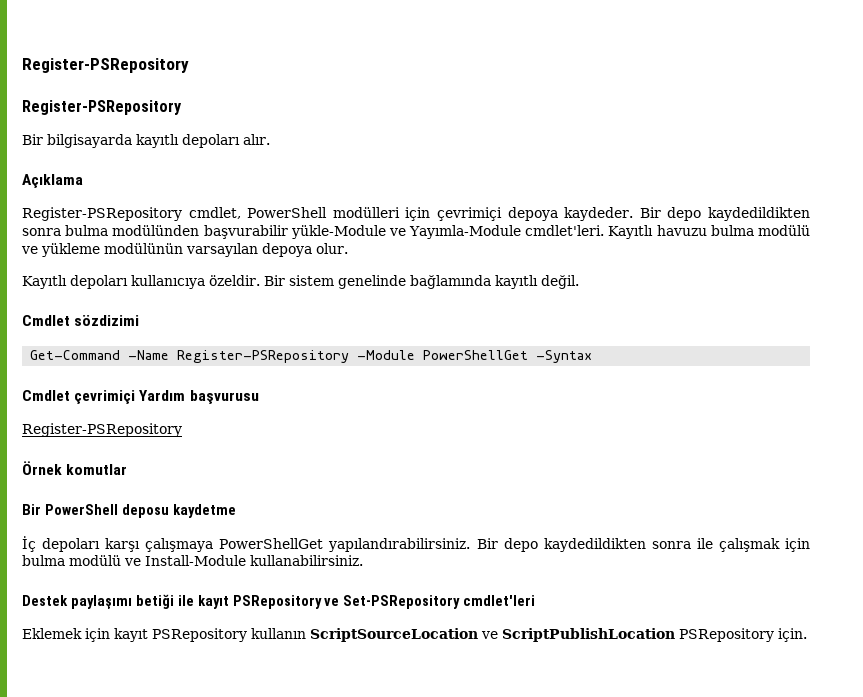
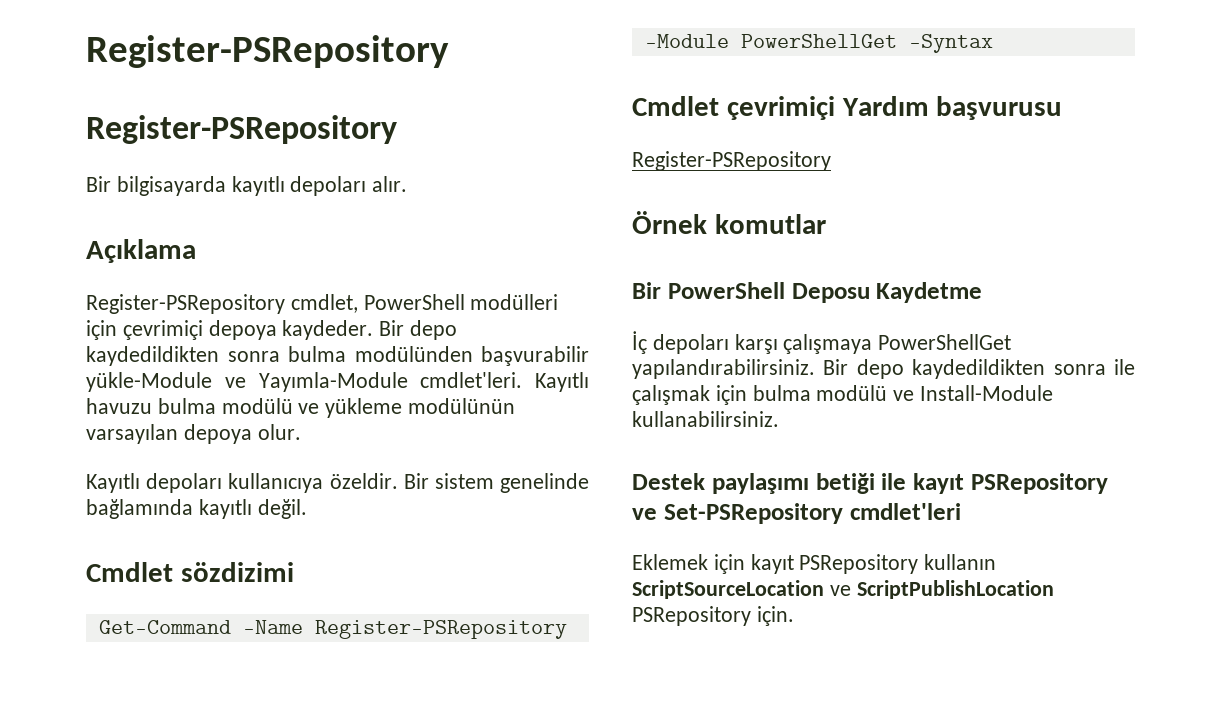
- Bir PowerShell deposu kaydetme
+ Bir PowerShell Deposu Kaydetme

